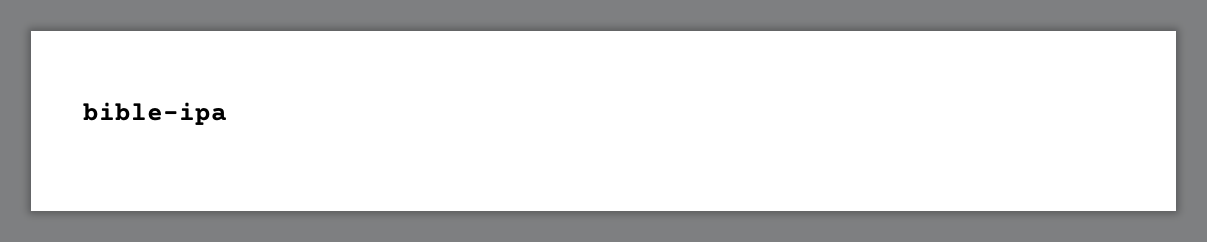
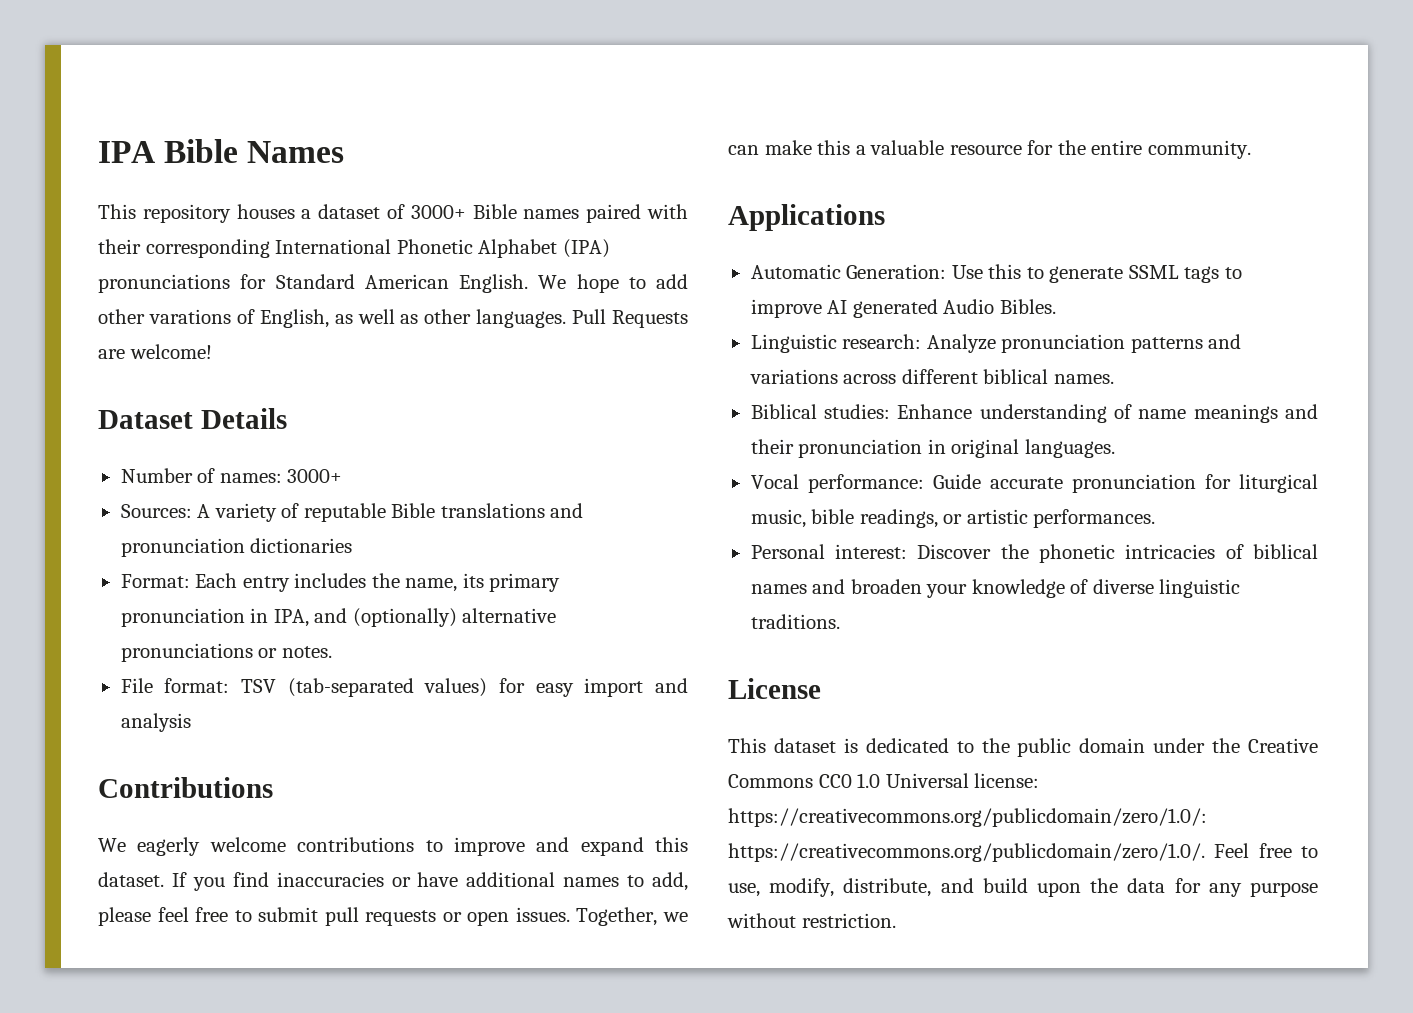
- bible-ipa
+ IPA Bible Names
+ This repository houses a dataset of 3000+ Bible names paired with their corresponding International Phonetic Alphabet (IPA) pronunciations for Standard American English. We hope to add other varations of English, as well as other languages. Pull Requests are welcome!
+ Dataset Details
+ Number of names: 3000+
+ Sources: A variety of reputable Bible translations and pronunciation dictionaries
+ Format: Each entry includes the name, its primary pronunciation in IPA, and (optionally) alternative pronunciations or notes.
+ File format: TSV (tab-separated values) for easy import and analysis
+ Contributions
+ We eagerly welcome contributions to improve and expand this dataset. If you find inaccuracies or have additional names to add, please feel free to submit pull requests or open issues. Together, we can make this a valuable resource for the entire community.
+ Applications
+ Automatic Generation: Use this to generate SSML tags to improve AI generated Audio Bibles.
+ Linguistic research: Analyze pronunciation patterns and variations across different biblical names.
+ Biblical studies: Enhance understanding of name meanings and their pronunciation in original languages.
+ Vocal performance: Guide accurate pronunciation for liturgical music, bible readings, or artistic performances.
+ Personal interest: Discover the phonetic intricacies of biblical names and broaden your knowledge of diverse linguistic traditions.
+ License
+ This dataset is dedicated to the public domain under the Creative Commons CC0 1.0 Universal license: https://creativecommons.org/publicdomain/zero/1.0/: https://creativecommons.org/publicdomain/zero/1.0/. Feel free to use, modify, distribute, and build upon the data for any purpose without restriction.

